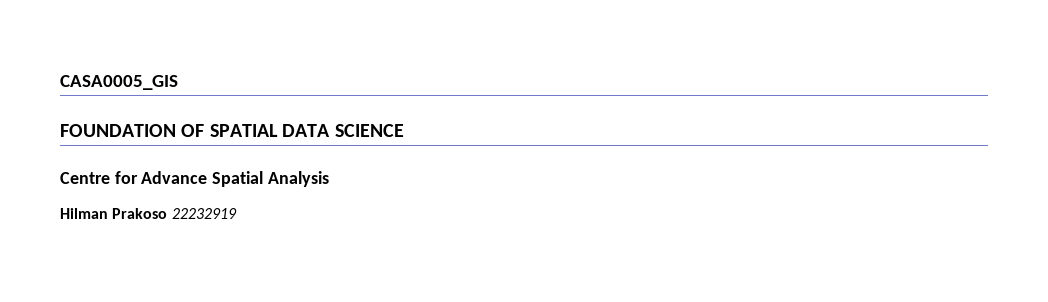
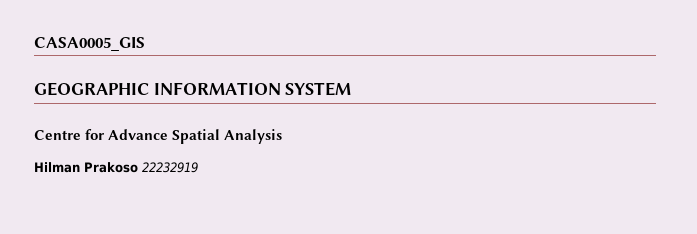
- FOUNDATION OF SPATIAL DATA SCIENCE
+ GEOGRAPHIC INFORMATION SYSTEM

